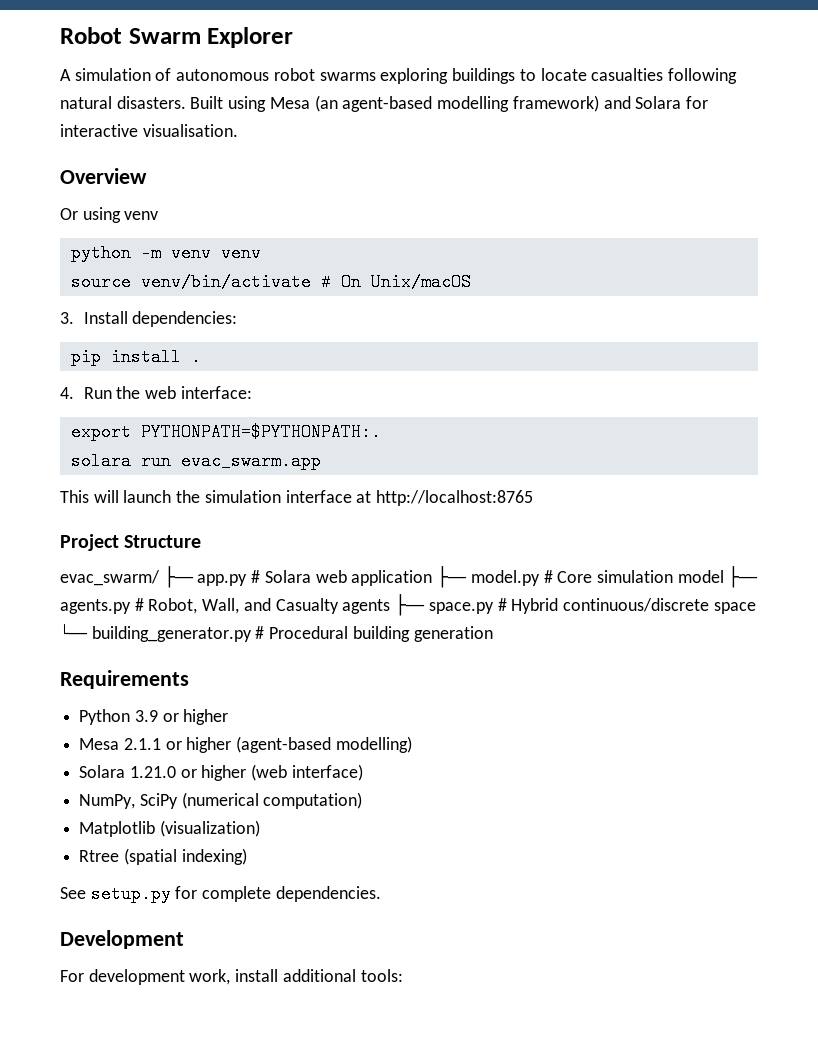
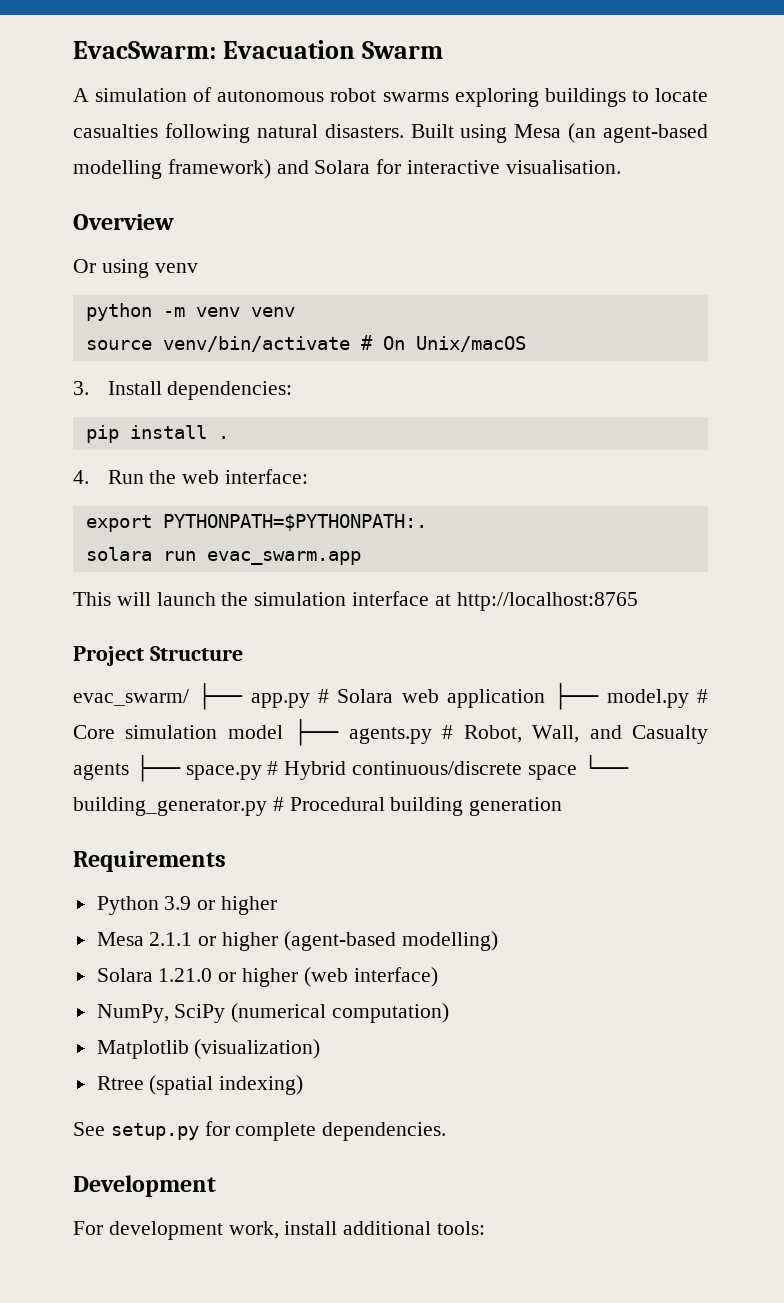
- Robot Swarm Explorer
+ EvacSwarm: Evacuation Swarm

